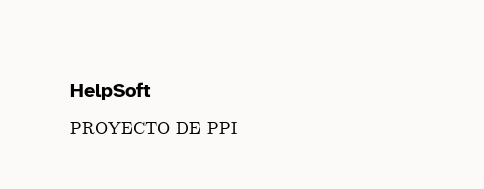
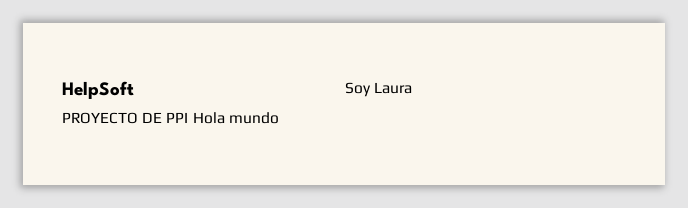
- PROYECTO DE PPI
+ PROYECTO DE PPI Hola mundo Soy Laura

